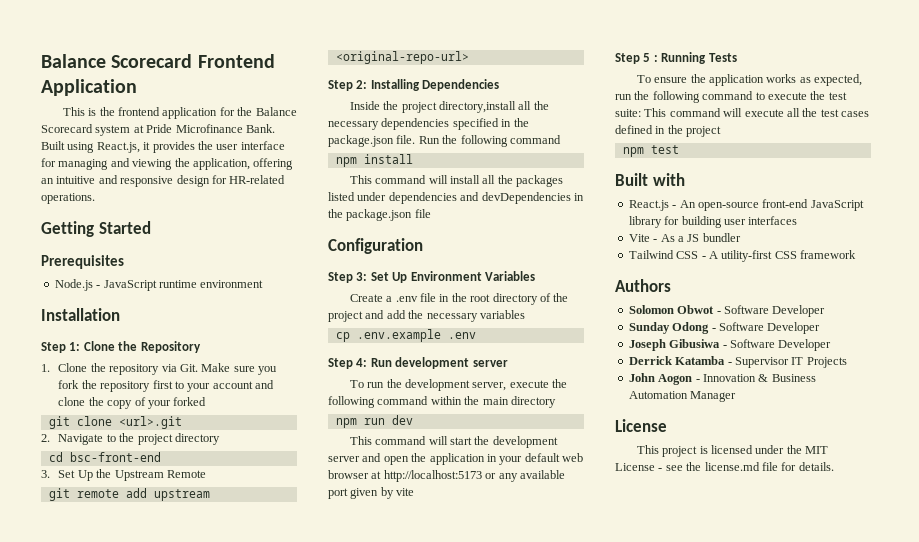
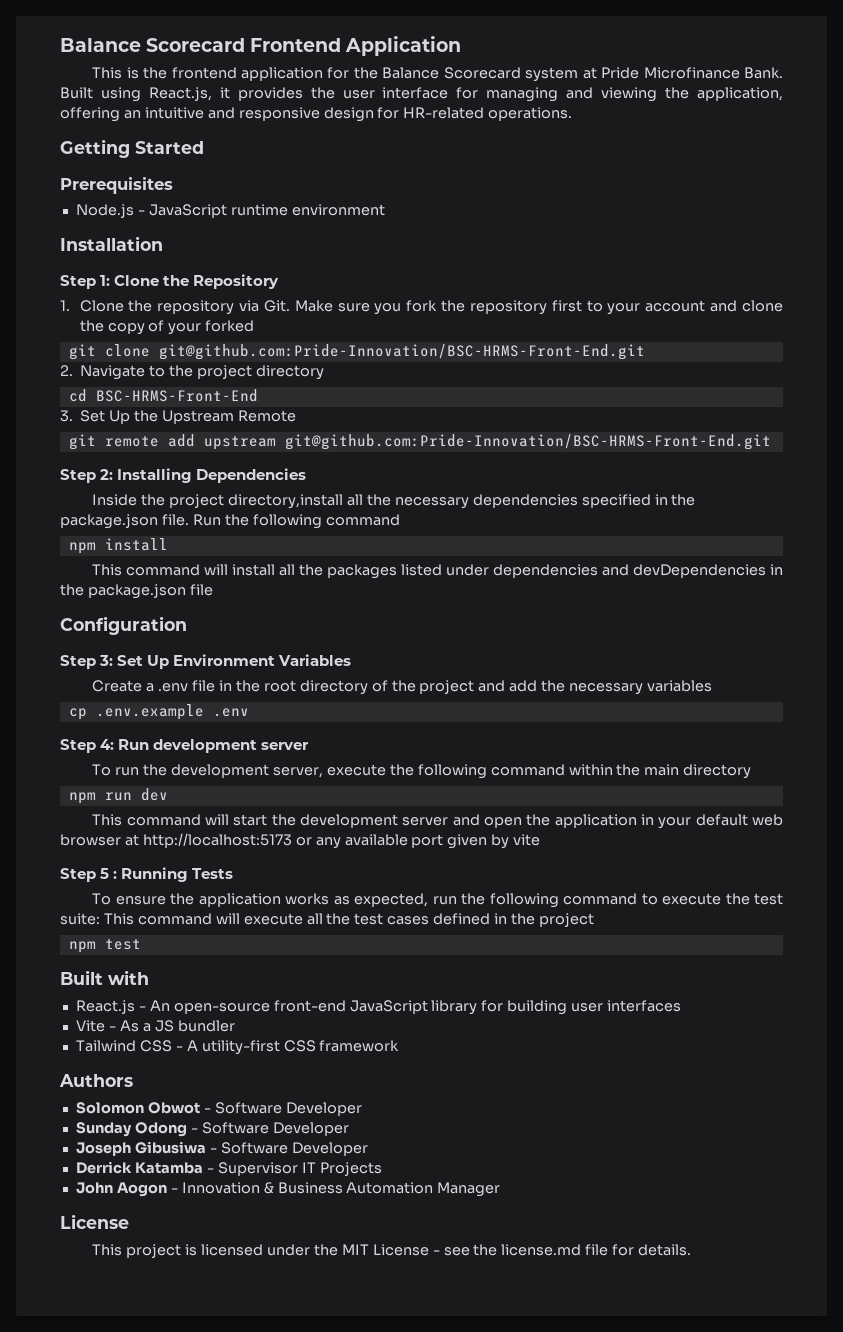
- git clone <url>.git
+ git clone git@github.com:Pride-Innovation/BSC-HRMS-Front-End.git
- cd bsc-front-end
+ cd BSC-HRMS-Front-End
- git remote add upstream <original-repo-url>
+ git remote add upstream git@github.com:Pride-Innovation/BSC-HRMS-Front-End.git

